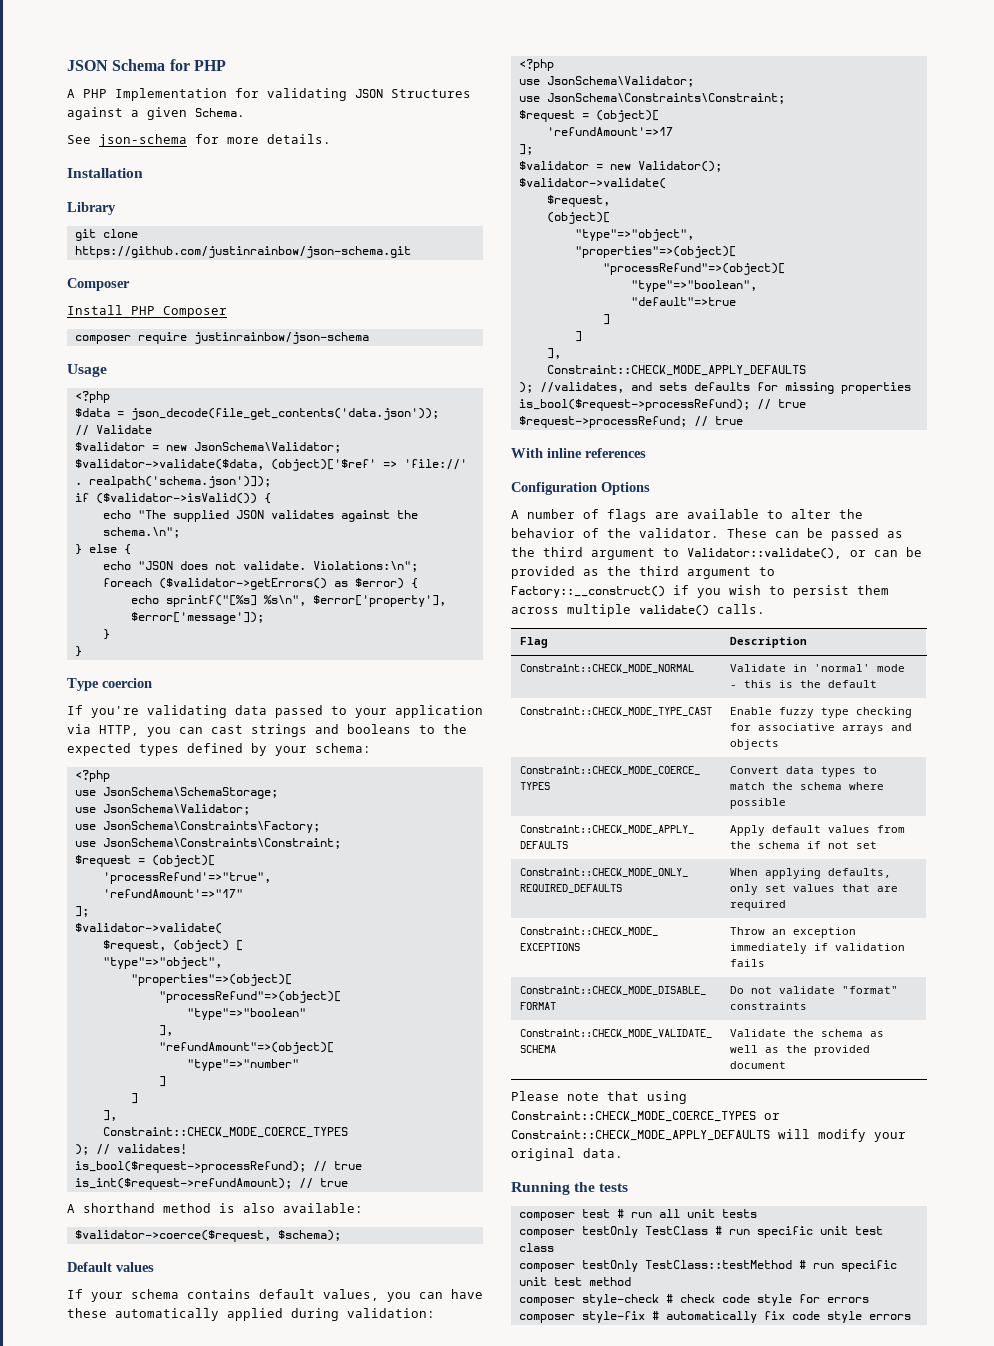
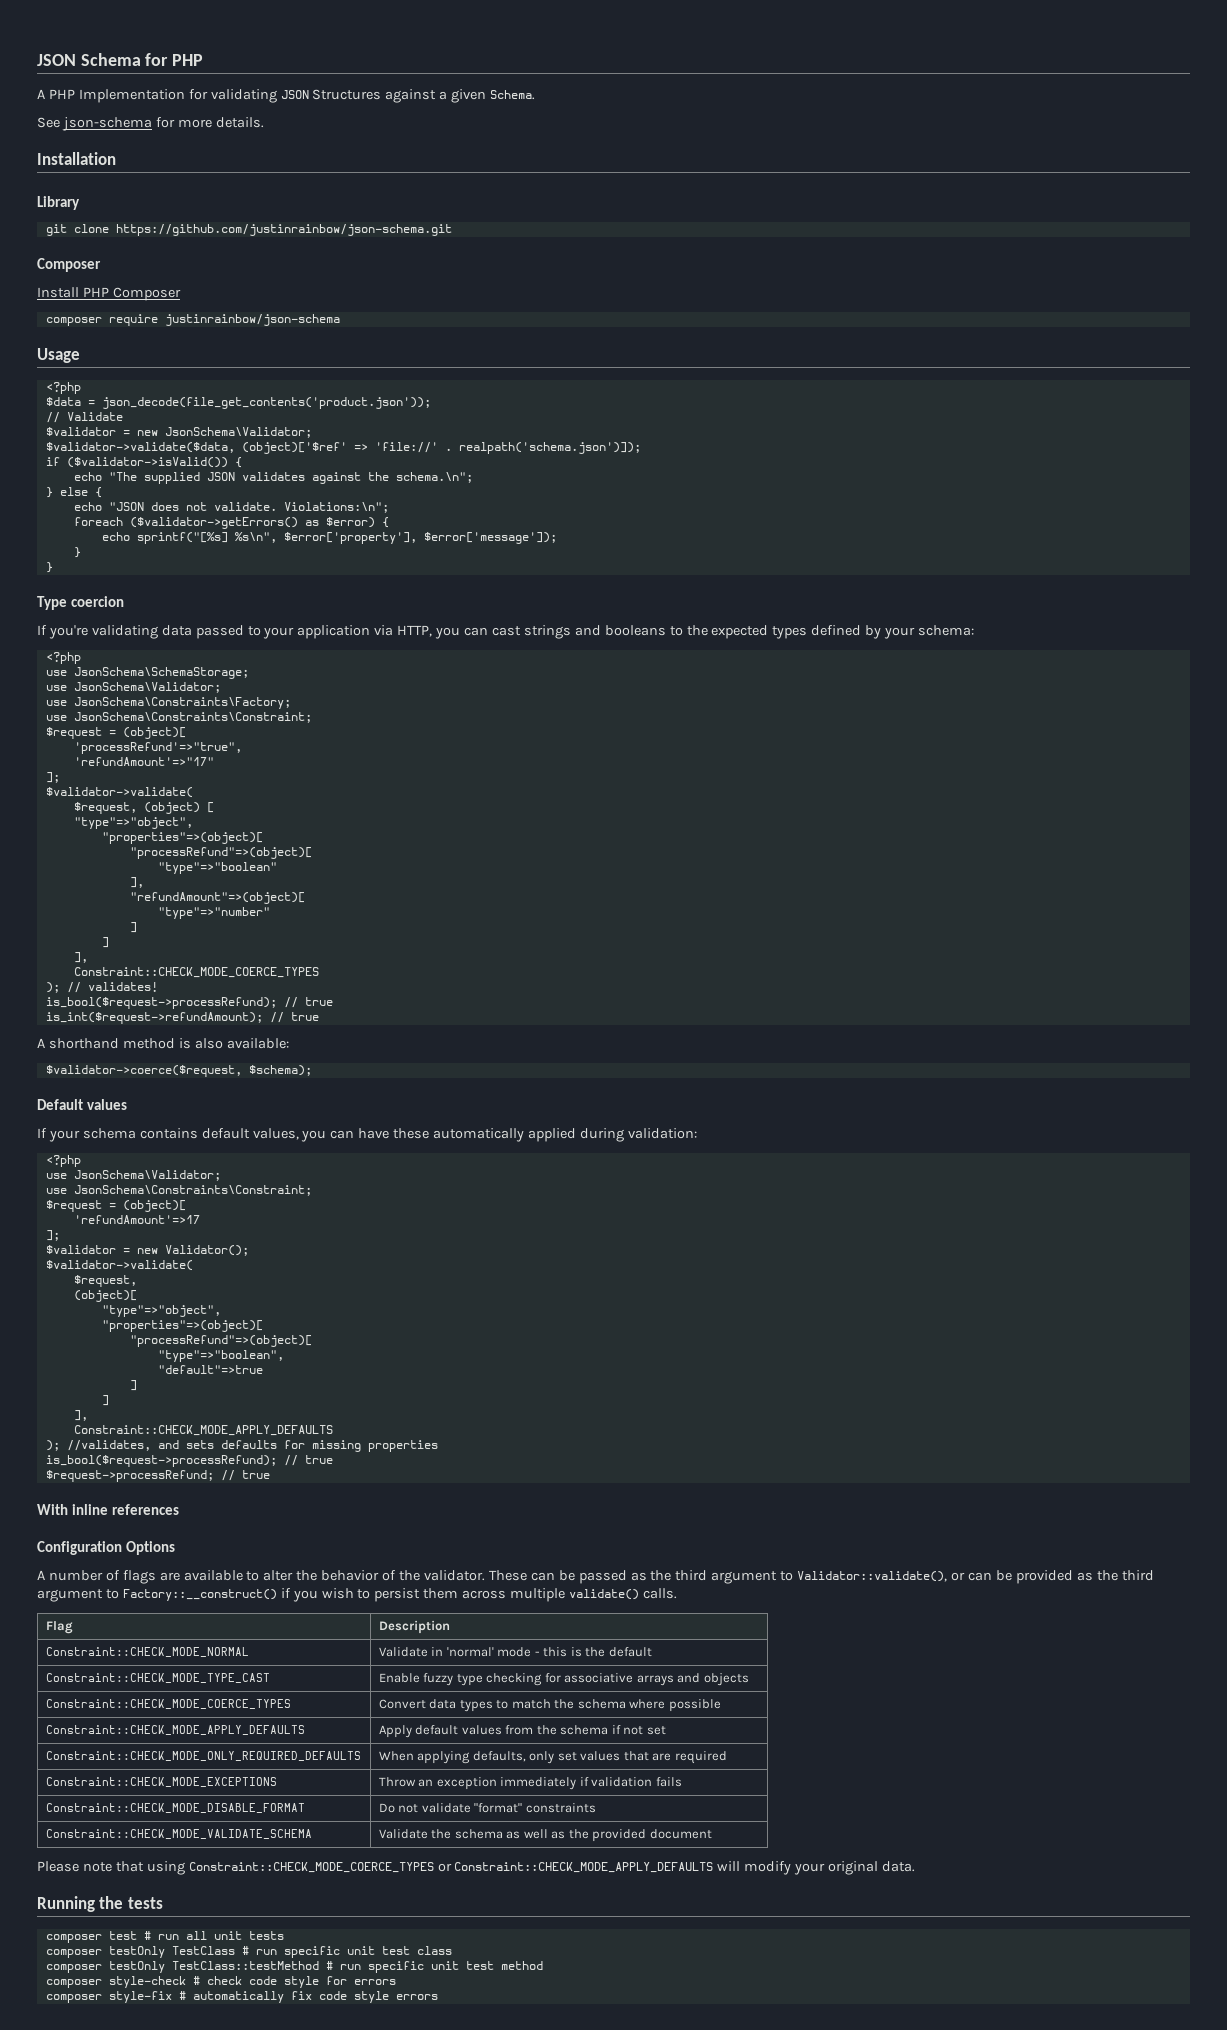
- $data = json_decode(file_get_contents('data.json'));
+ $data = json_decode(file_get_contents('product.json'));

